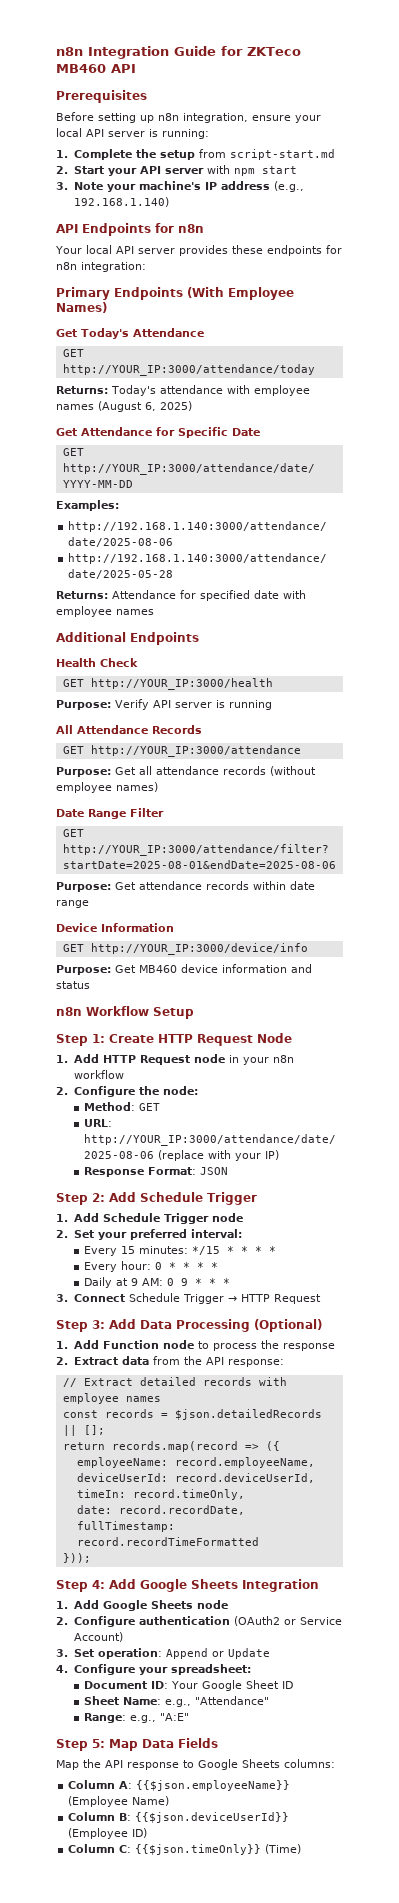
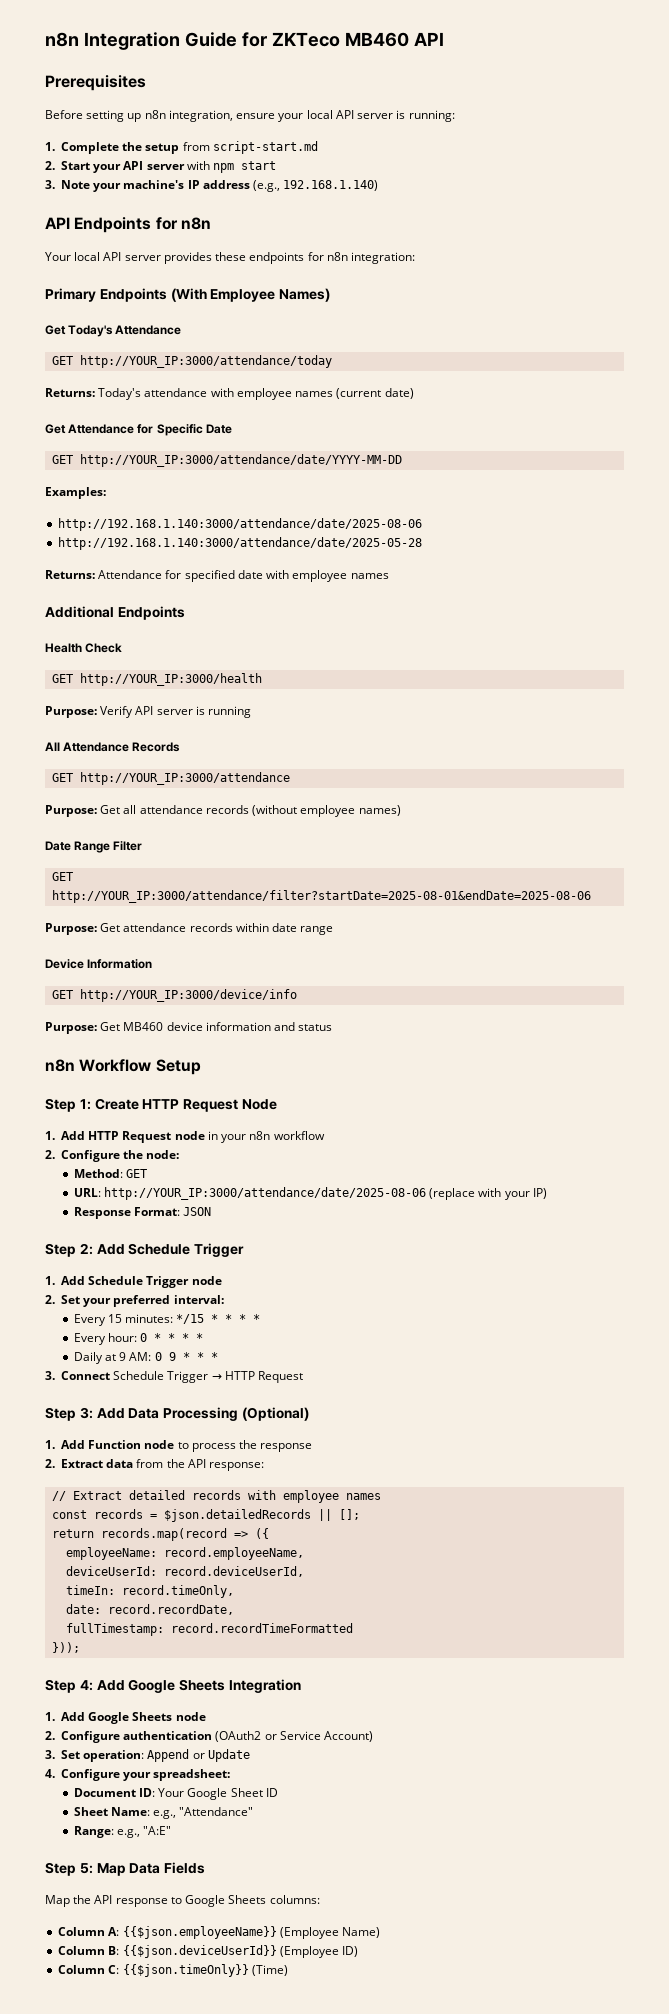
- Returns: Today's attendance with employee names (August 6, 2025)
+ Returns: Today's attendance with employee names (current date)

